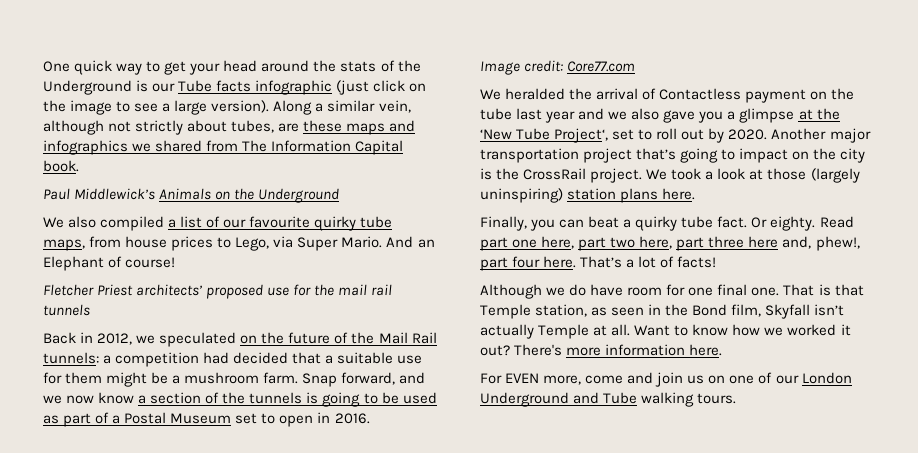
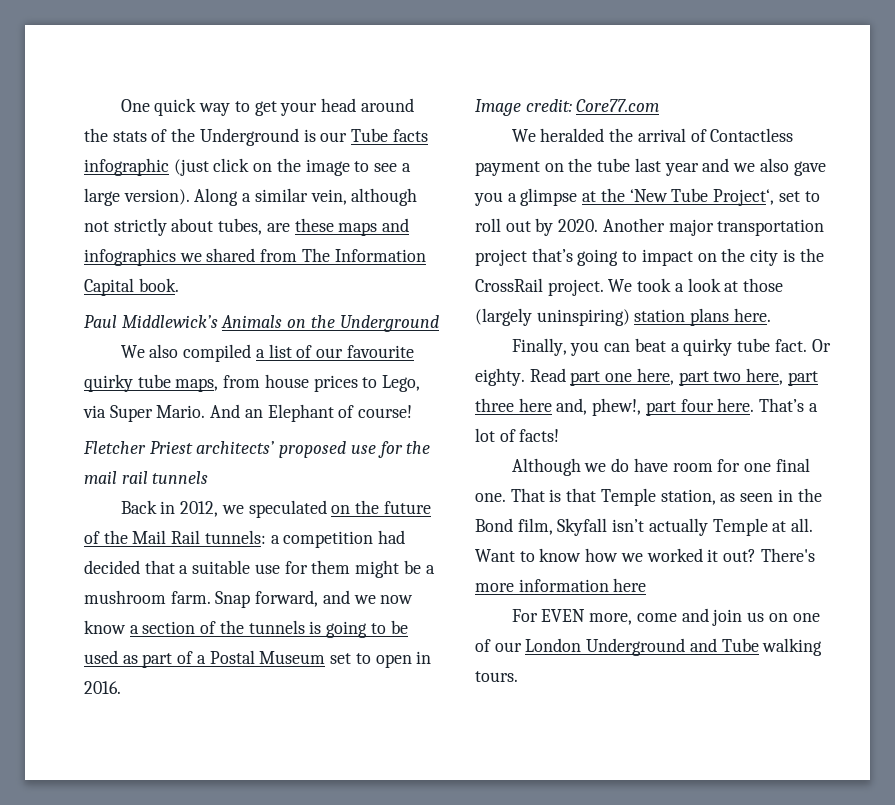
- There's more information here.
+ There's more information here

